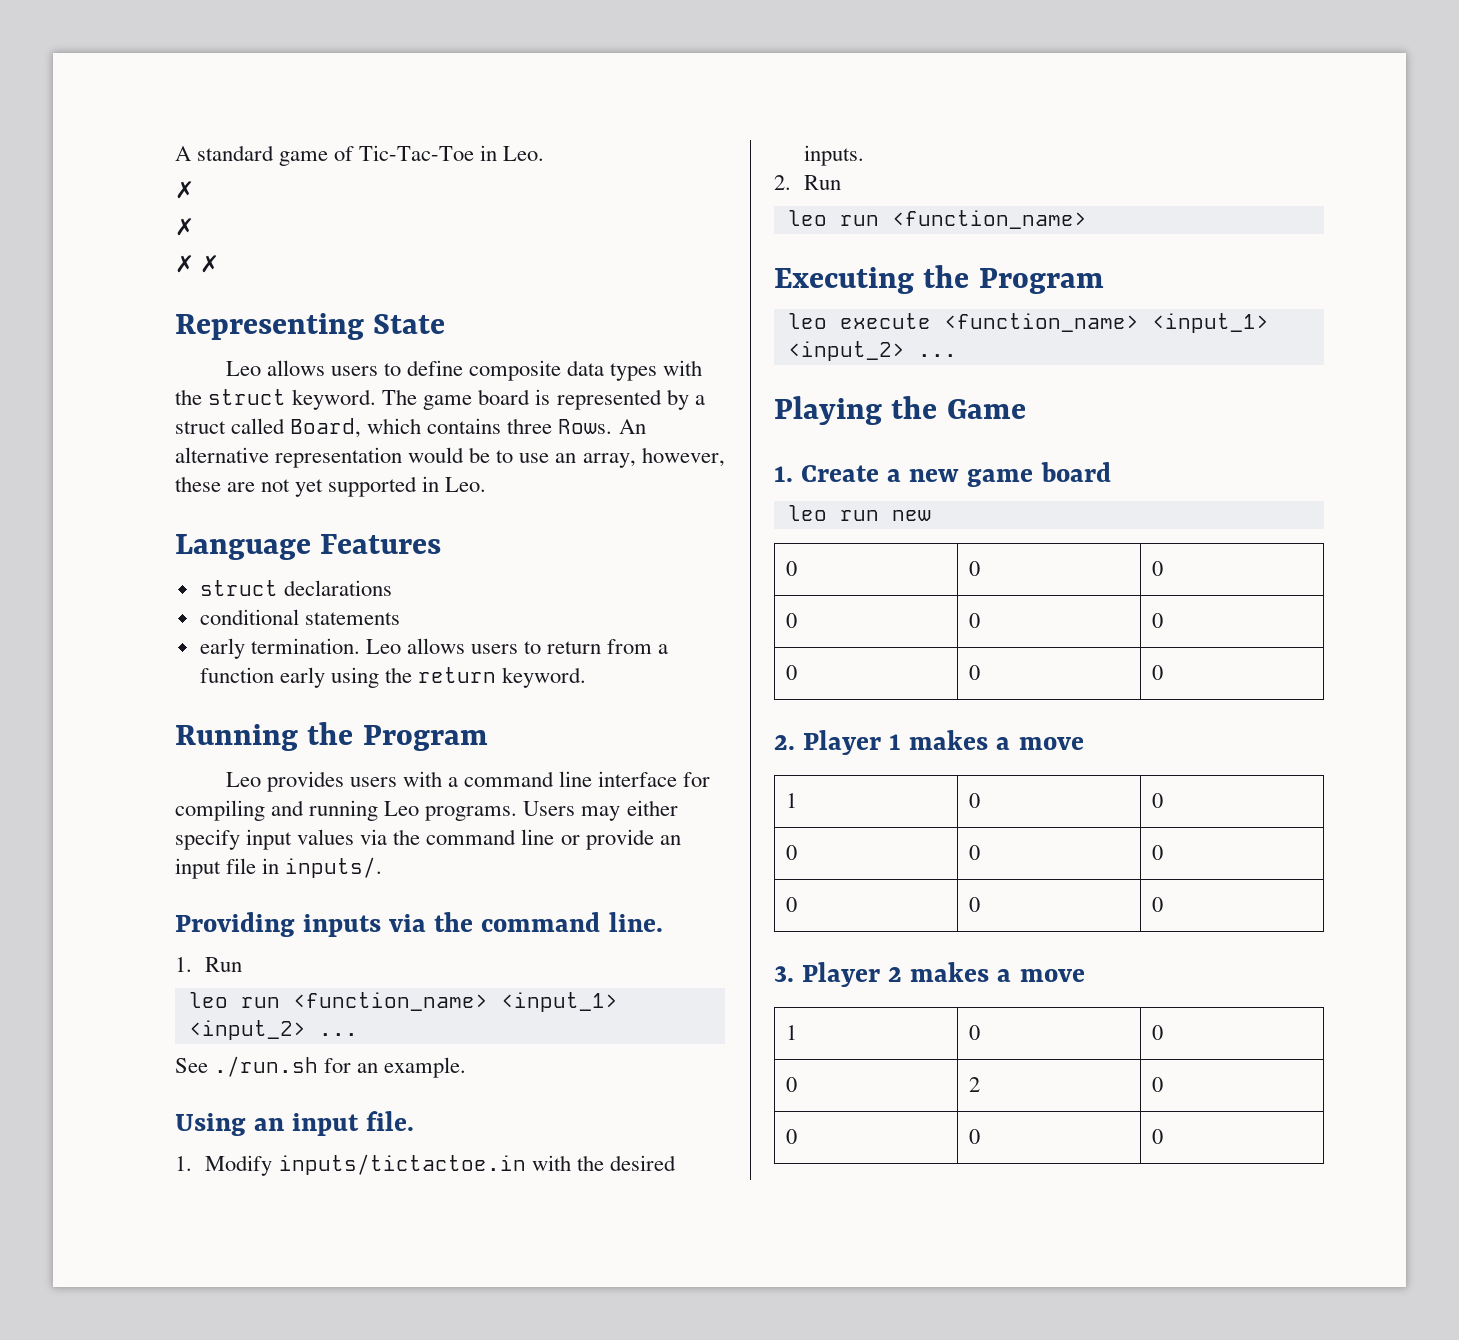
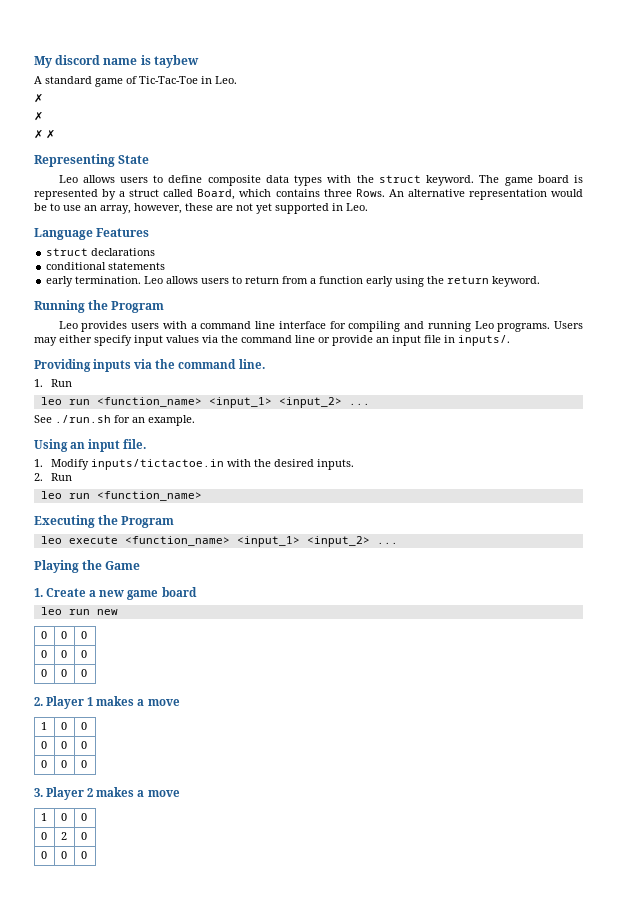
+ My discord name is taybew

